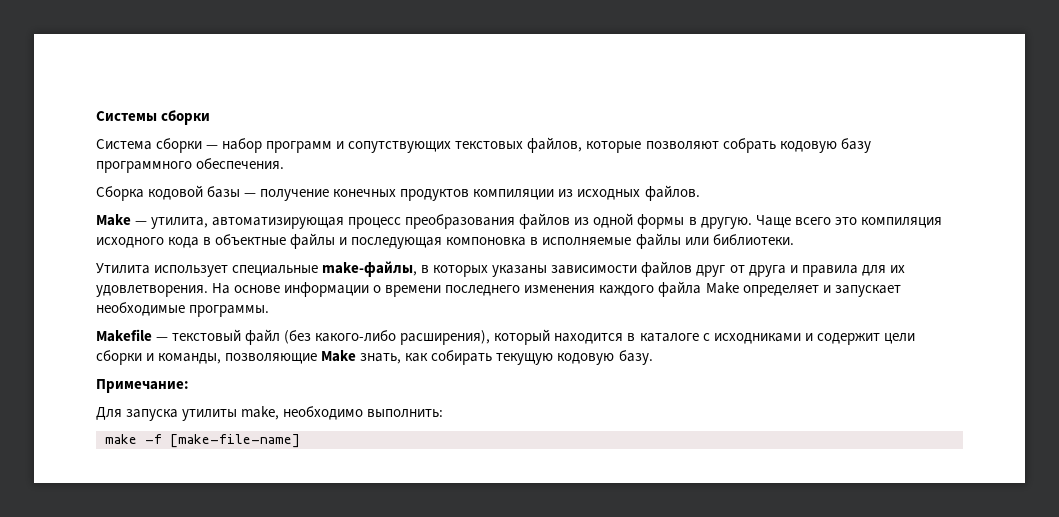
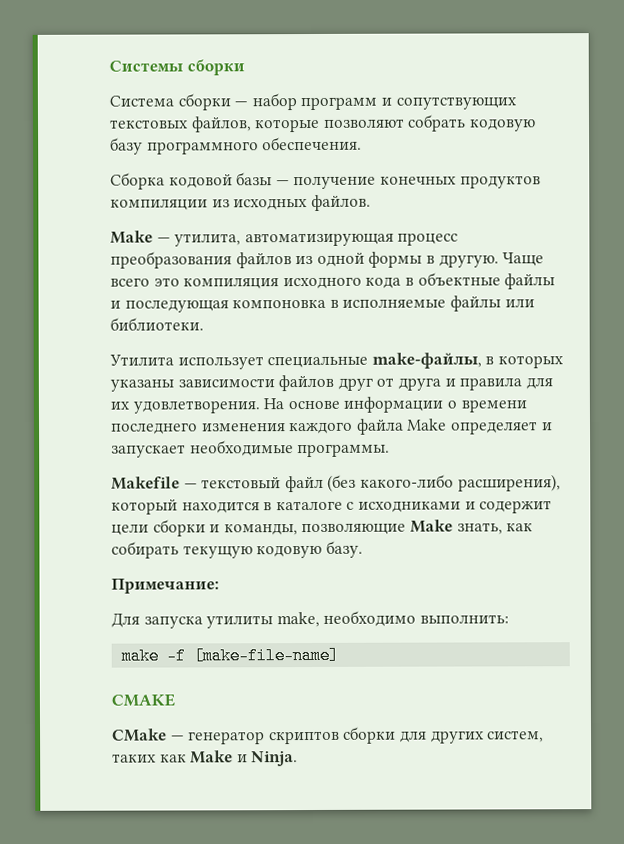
+ CMAKE
+ CMake — генератор скриптов сборки для других систем, таких как Make и Ninja.

